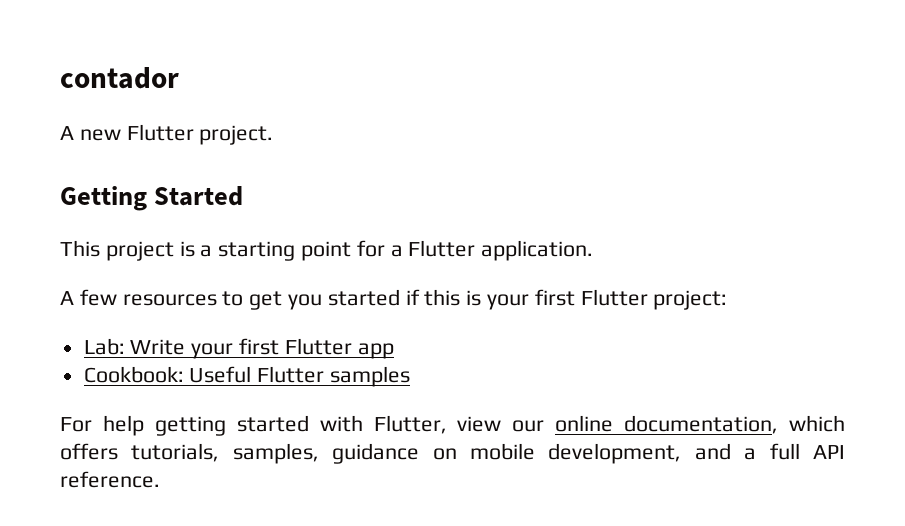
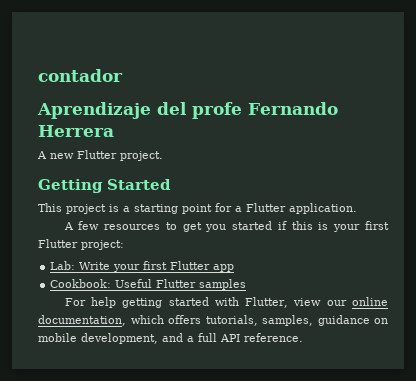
+ Aprendizaje del profe Fernando Herrera

